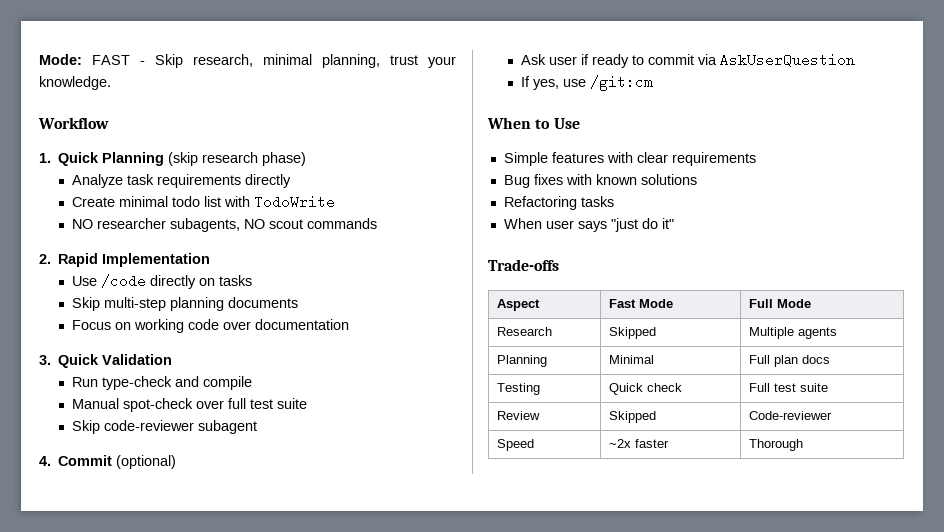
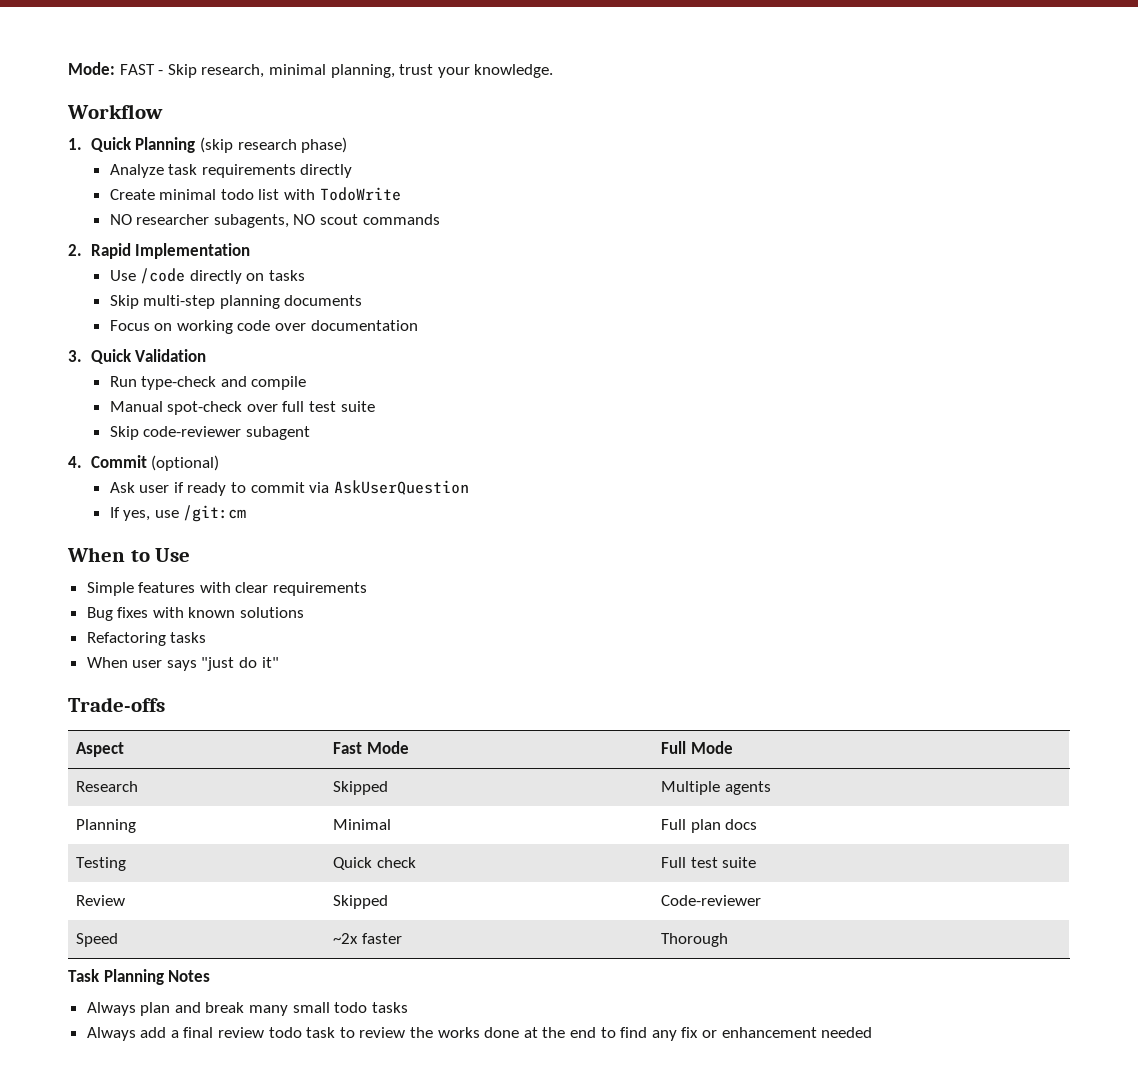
+ Task Planning Notes
+ Always plan and break many small todo tasks
+ Always add a final review todo task to review the works done at the end to find any fix or enhancement needed

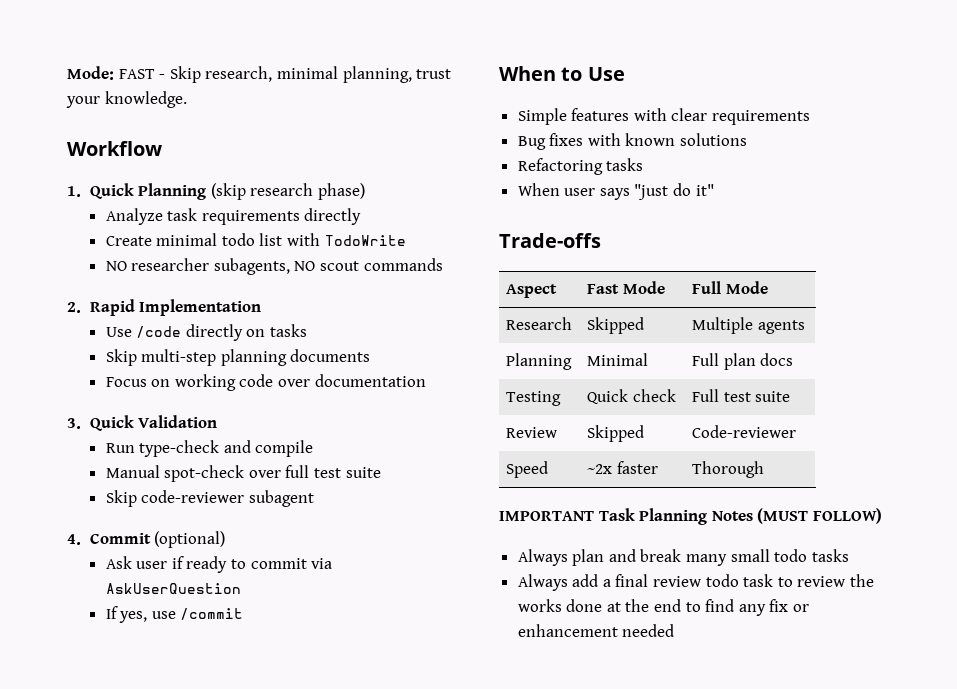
- If yes, use /git:cm
+ If yes, use /commit
- Task Planning Notes
+ IMPORTANT Task Planning Notes (MUST FOLLOW)

